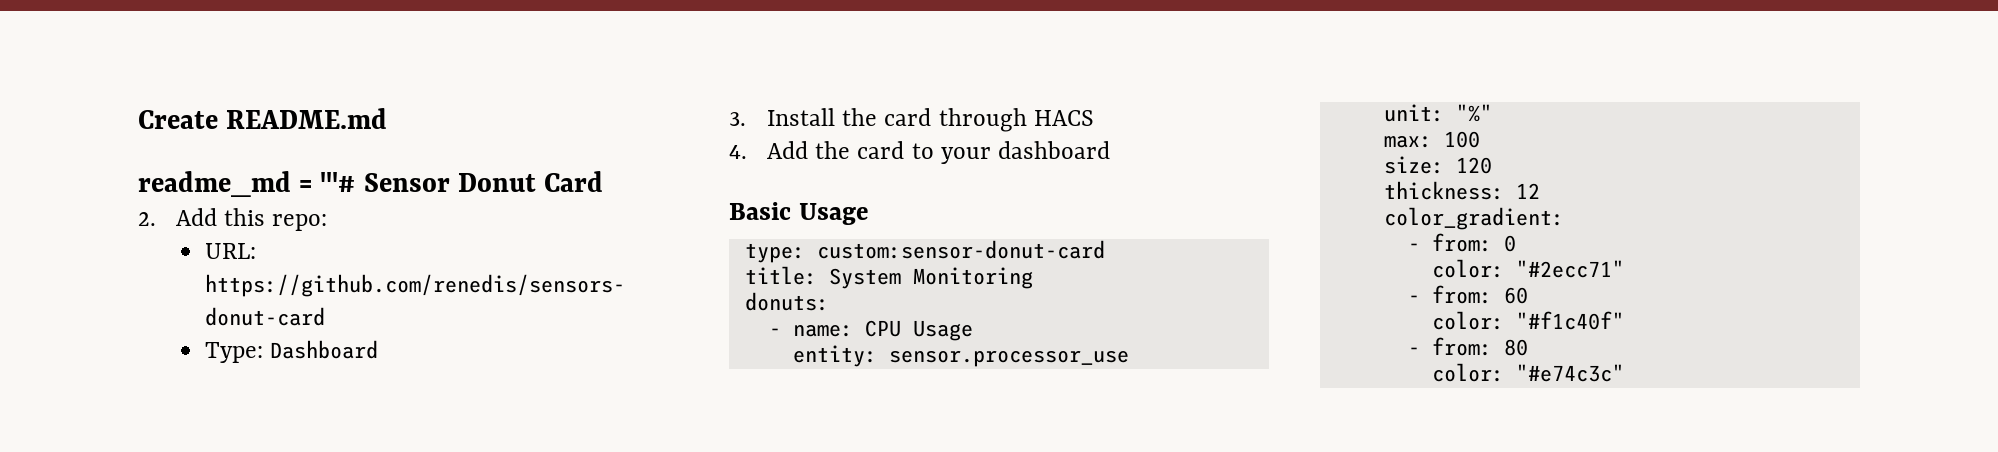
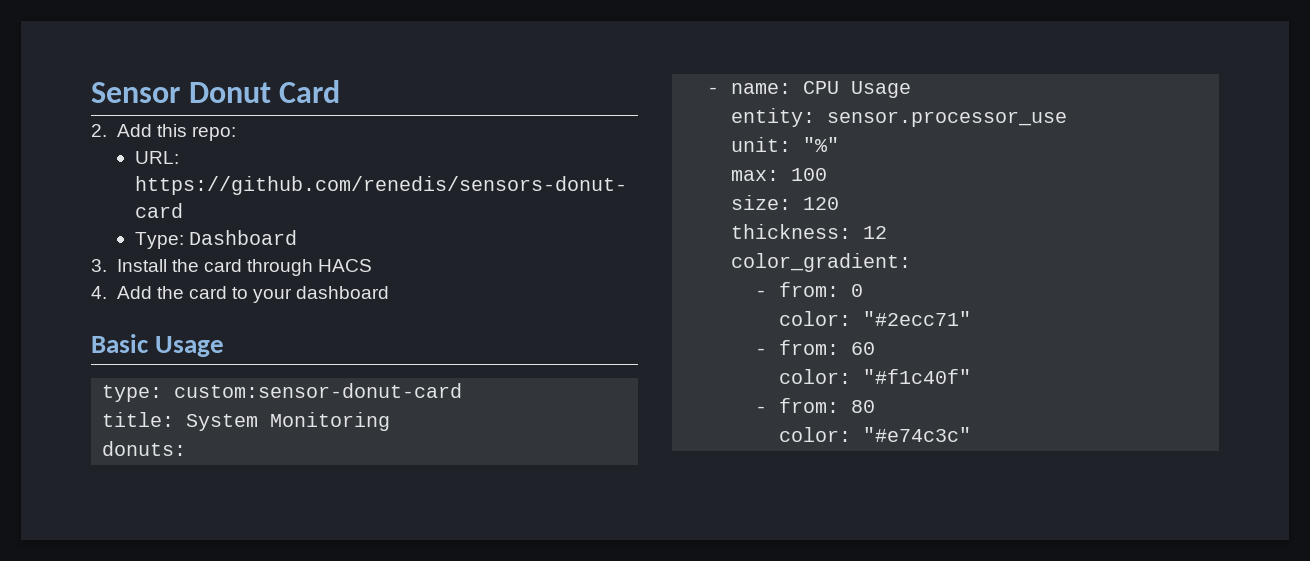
- Create README.md
- readme_md = '''# Sensor Donut Card
+ Sensor Donut Card

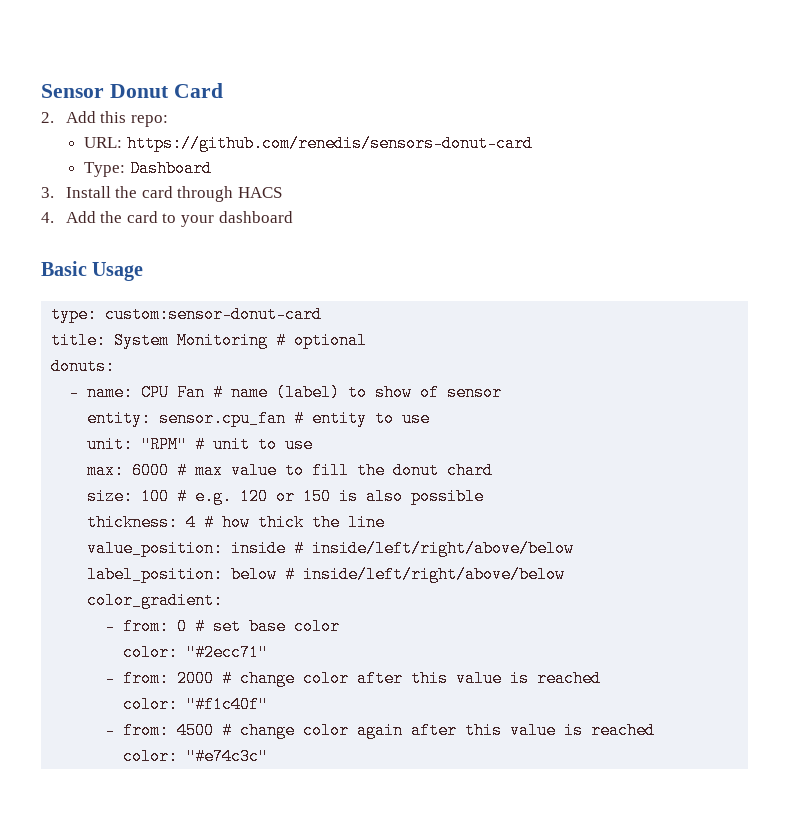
- title: System Monitoring
+ title: System Monitoring # optional
- - name: CPU Usage
- entity: sensor.processor_use
- unit: "%"
- max: 100
- size: 120
- thickness: 12
+ - name: CPU Fan # name (label) to show of sensor
+ entity: sensor.cpu_fan # entity to use
+ unit: "RPM" # unit to use
+ max: 6000 # max value to fill the donut chard
+ size: 100 # e.g. 120 or 150 is also possible
+ thickness: 4 # how thick the line
+ value_position: inside # inside/left/right/above/below
+ label_position: below # inside/left/right/above/below
- - from: 0
+ - from: 0 # set base color
- - from: 60
+ - from: 2000 # change color after this value is reached
  color: "#f1c40f"
- - from: 80
+ - from: 4500 # change color again after this value is reached

